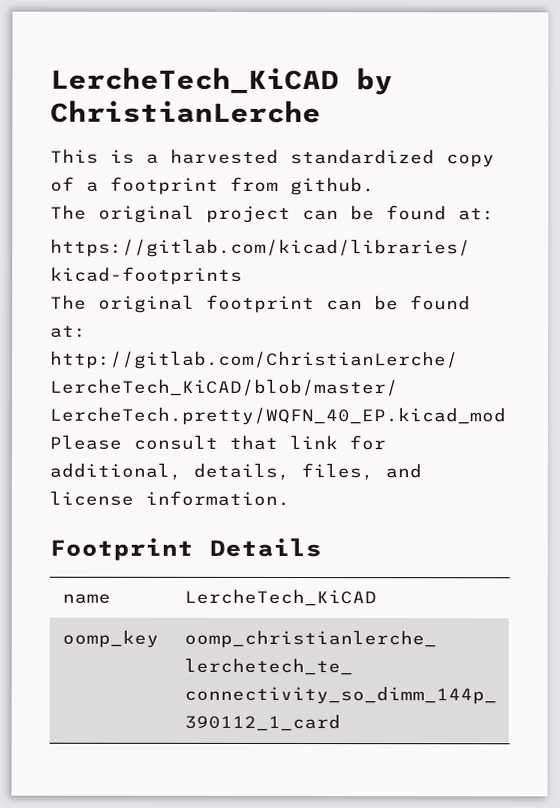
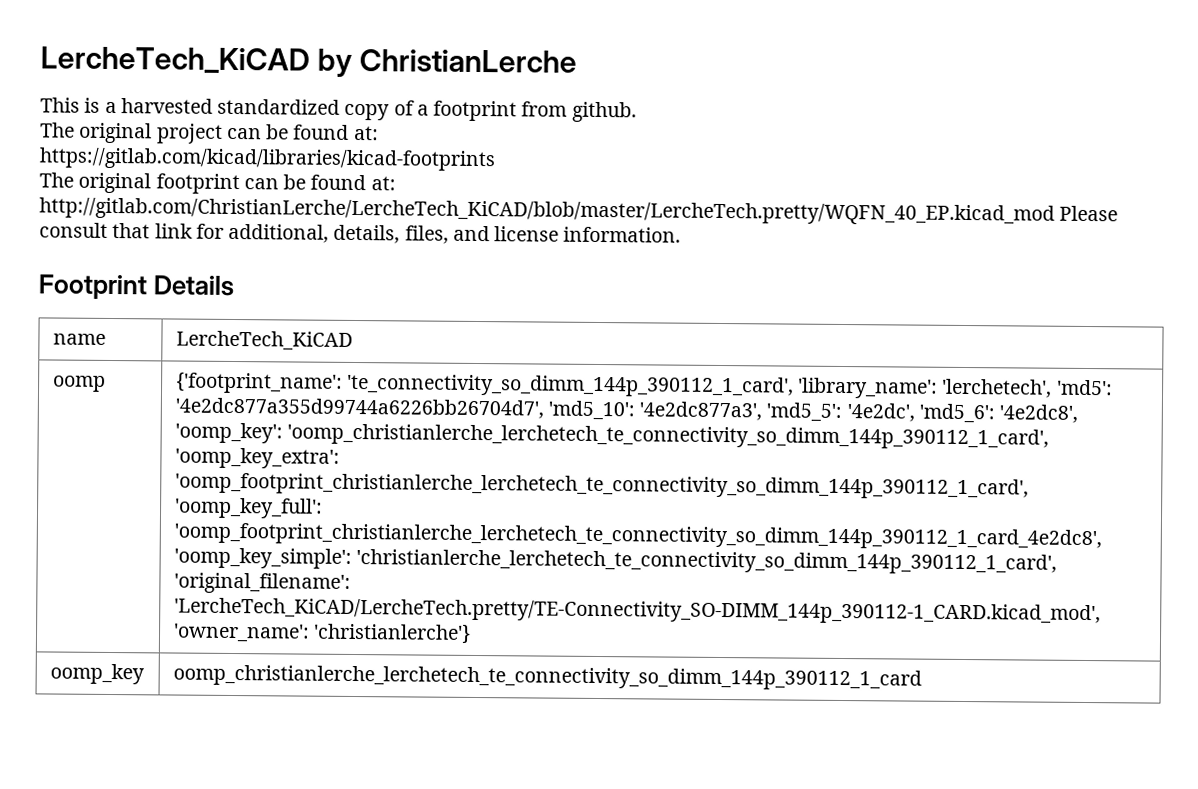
+ oomp | {'footprint_name': 'te_connectivity_so_dimm_144p_390112_1_card', 'library_name': 'lerchetech', 'md5': '4e2dc877a355d99744a6226bb26704d7', 'md5_10': '4e2dc877a3', 'md5_5': '4e2dc', 'md5_6': '4e2dc8', 'oomp_key': 'oomp_christianlerche_lerchetech_te_connectivity_so_dimm_144p_390112_1_card', 'oomp_key_extra': 'oomp_footprint_christianlerche_lerchetech_te_connectivity_so_dimm_144p_390112_1_card', 'oomp_key_full': 'oomp_footprint_christianlerche_lerchetech_te_connectivity_so_dimm_144p_390112_1_card_4e2dc8', 'oomp_key_simple': 'christianlerche_lerchetech_te_connectivity_so_dimm_144p_390112_1_card', 'original_filename': 'LercheTech_KiCAD/LercheTech.pretty/TE-Connectivity_SO-DIMM_144p_390112-1_CARD.kicad_mod', 'owner_name': 'christianlerche'}

